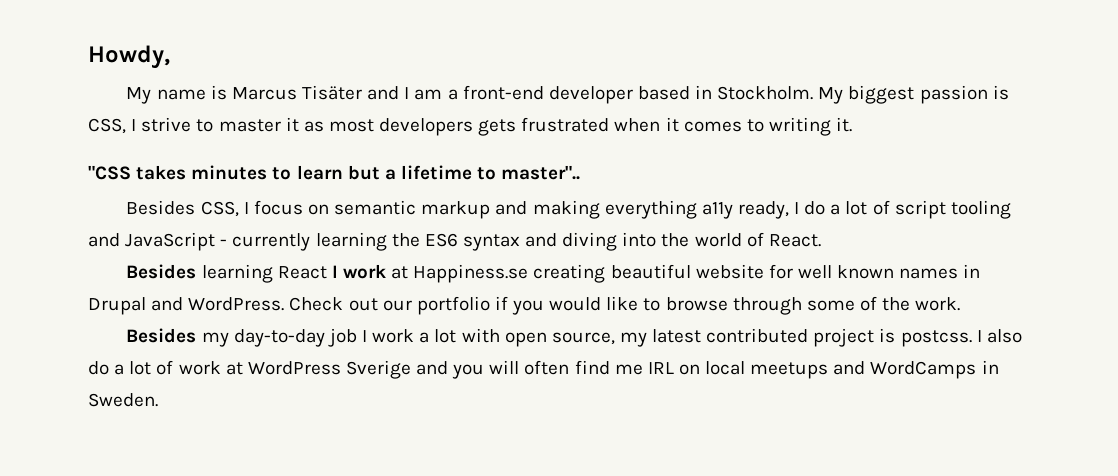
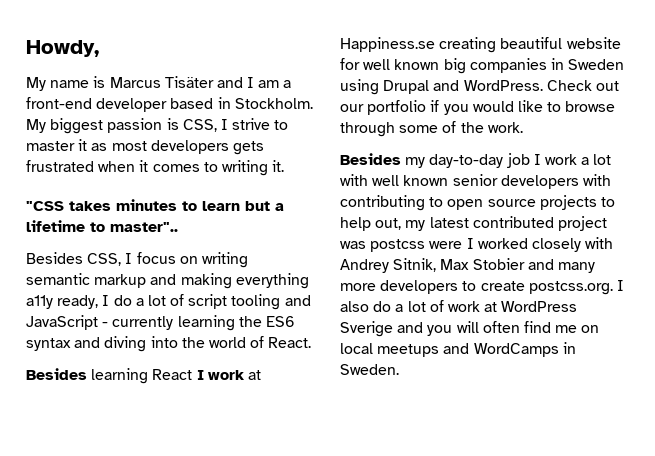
- Besides CSS, I focus on semantic markup and making everything a11y ready, I do a lot of script tooling and JavaScript - currently learning the ES6 syntax and diving into the world of React.
+ Besides CSS, I focus on writing semantic markup and making everything a11y ready, I do a lot of script tooling and JavaScript - currently learning the ES6 syntax and diving into the world of React.
- Besides learning React I work at Happiness.se creating beautiful website for well known names in Drupal and WordPress.
+ Besides learning React I work at Happiness.se creating beautiful website for well known big companies in Sweden using Drupal and WordPress.
- Besides my day-to-day job I work a lot with open source, my latest contributed project is postcss. I also do a lot of work at WordPress Sverige and you will often find me IRL on local meetups and WordCamps in Sweden.
+ Besides my day-to-day job I work a lot with well known senior developers with contributing to open source projects to help out, my latest contributed project was postcss were I worked closely with Andrey Sitnik, Max Stobier and many more developers to create postcss.org. I also do a lot of work at WordPress Sverige and you will often find me on local meetups and WordCamps in Sweden.

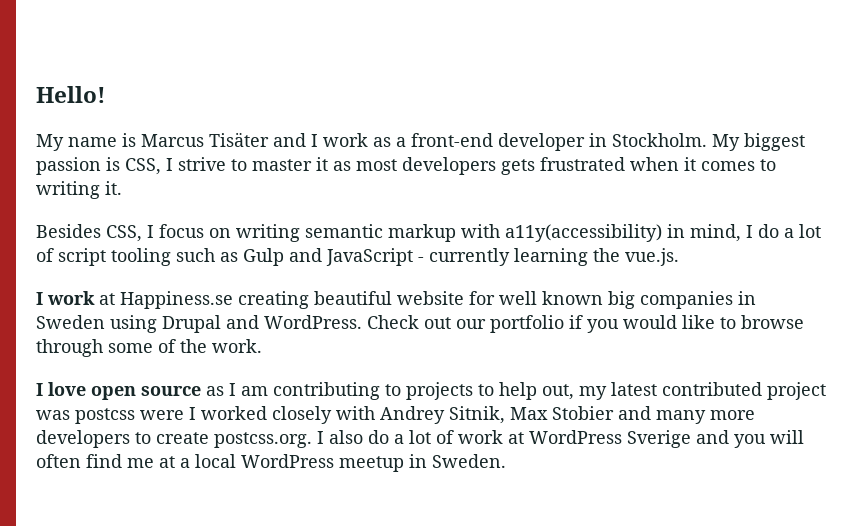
- Howdy,
+ Hello!
- My name is Marcus Tisäter and I am a front-end developer based in Stockholm.
+ My name is Marcus Tisäter and I work as a front-end developer in Stockholm.
- "CSS takes minutes to learn but a lifetime to master"..
- Besides CSS, I focus on writing semantic markup and making everything a11y ready, I do a lot of script tooling and JavaScript - currently learning the ES6 syntax and diving into the world of React.
- Besides learning React I work at Happiness.se creating beautiful website for well known big companies in Sweden using Drupal and WordPress.
+ Besides CSS, I focus on writing semantic markup with a11y(accessibility) in mind, I do a lot of script tooling such as Gulp and JavaScript - currently learning the vue.js.
+ I work at Happiness.se creating beautiful website for well known big companies in Sweden using Drupal and WordPress.
- Besides my day-to-day job I work a lot with well known senior developers with contributing to open source projects to help out, my latest contributed project was postcss were I worked closely with Andrey Sitnik, Max Stobier and many more developers to create postcss.org. I also do a lot of work at WordPress Sverige and you will often find me on local meetups and WordCamps in Sweden.
+ I love open source as I am contributing to projects to help out, my latest contributed project was postcss were I worked closely with Andrey Sitnik, Max Stobier and many more developers to create postcss.org. I also do a lot of work at WordPress Sverige and you will often find me at a local WordPress meetup in Sweden.

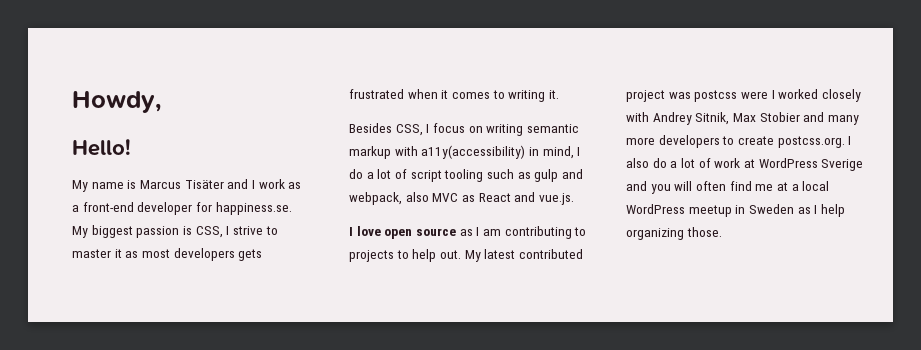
+ Howdy,
- My name is Marcus Tisäter and I work as a front-end developer in Stockholm. My biggest passion is CSS, I strive to master it as most developers gets frustrated when it comes to writing it.
+ My name is Marcus Tisäter and I work as a front-end developer for happiness.se. My biggest passion is CSS, I strive to master it as most developers gets frustrated when it comes to writing it.
- Besides CSS, I focus on writing semantic markup with a11y(accessibility) in mind, I do a lot of script tooling such as Gulp and JavaScript - currently learning the vue.js.
- I work at Happiness.se creating beautiful website for well known big companies in Sweden using Drupal and WordPress. Check out our portfolio if you would like to browse through some of the work.
+ Besides CSS, I focus on writing semantic markup with a11y(accessibility) in mind, I do a lot of script tooling such as gulp and webpack, also MVC as React and vue.js.
- I love open source as I am contributing to projects to help out, my latest contributed project was postcss were I worked closely with Andrey Sitnik, Max Stobier and many more developers to create postcss.org. I also do a lot of work at WordPress Sverige and you will often find me at a local WordPress meetup in Sweden.
+ I love open source as I am contributing to projects to help out. My latest contributed project was postcss were I worked closely with Andrey Sitnik, Max Stobier and many more developers to create postcss.org. I also do a lot of work at WordPress Sverige and you will often find me at a local WordPress meetup in Sweden as I help organizing those.

